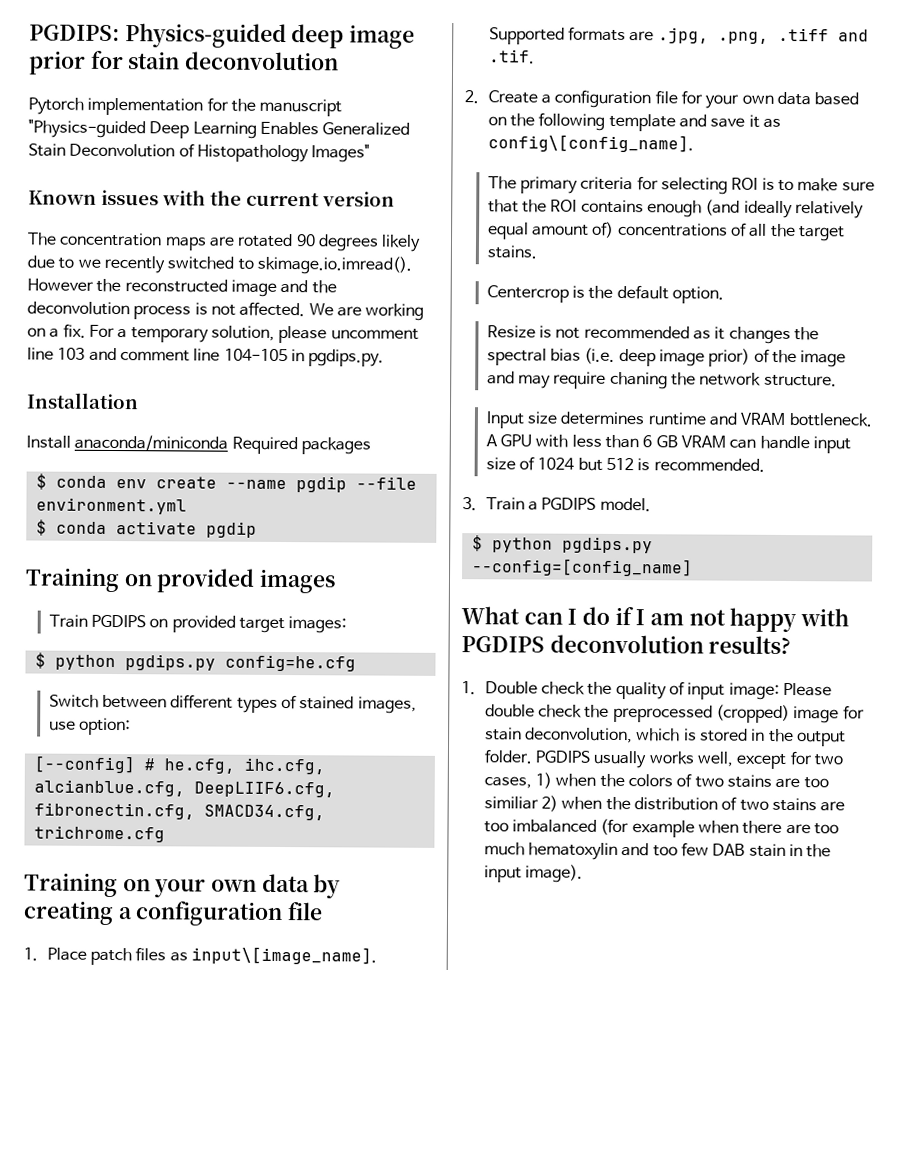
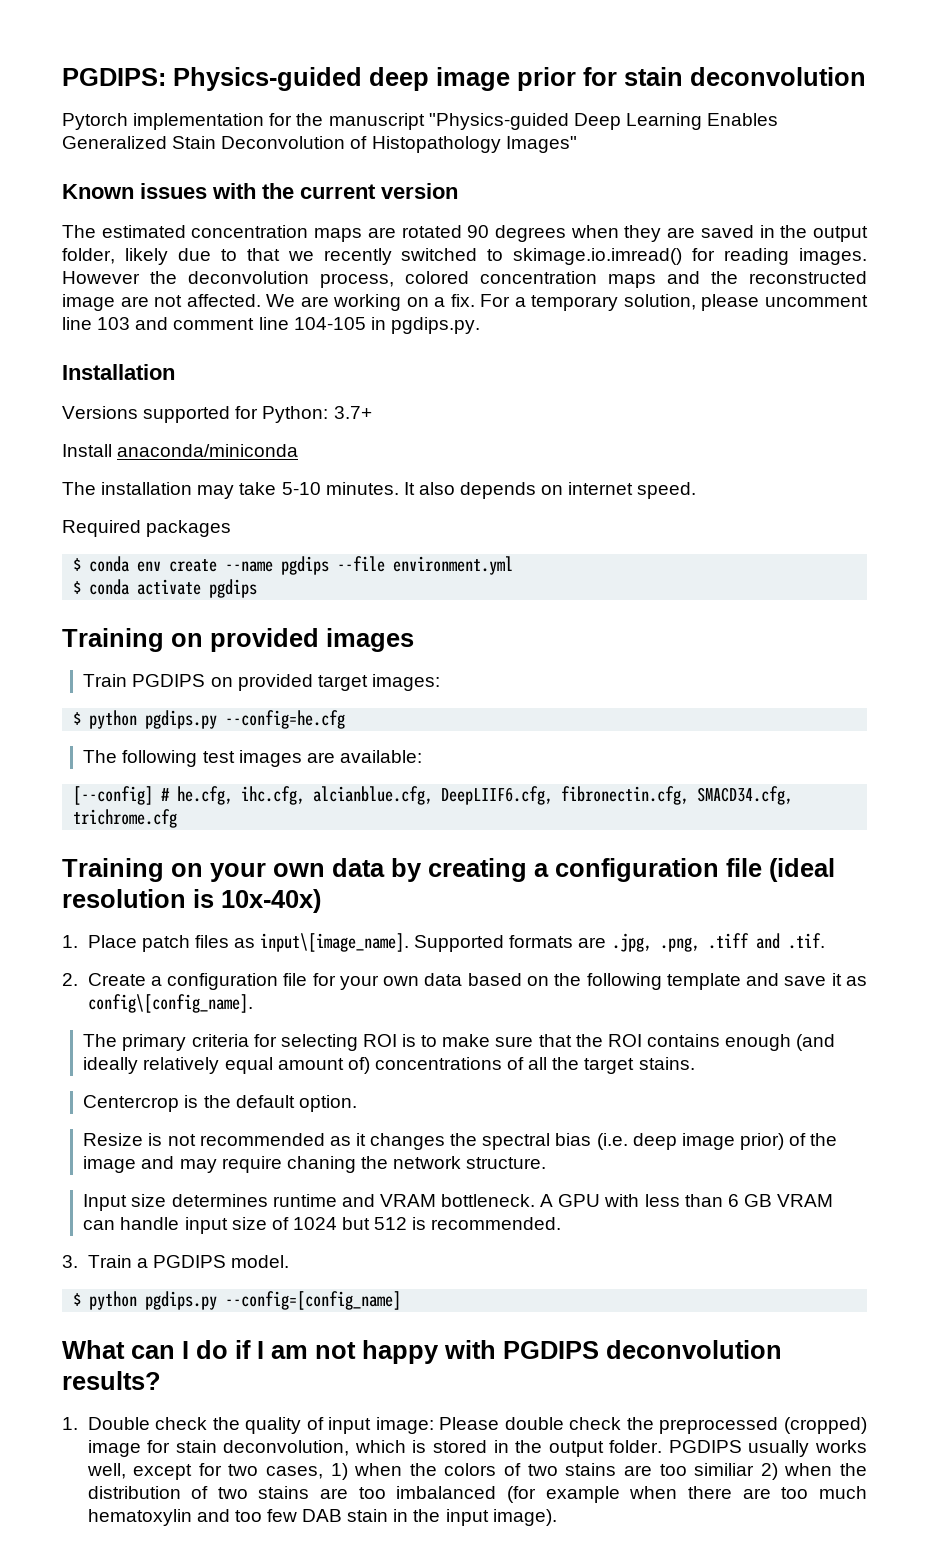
- The concentration maps are rotated 90 degrees likely due to we recently switched to skimage.io.imread(). However the reconstructed image and the deconvolution process is not affected.
+ The estimated concentration maps are rotated 90 degrees when they are saved in the output folder, likely due to that we recently switched to skimage.io.imread() for reading images. However the deconvolution process, colored concentration maps and the reconstructed image are not affected.
- Install anaconda/miniconda Required packages
+ Versions supported for Python: 3.7+
+ Install anaconda/miniconda
+ The installation may take 5-10 minutes. It also depends on internet speed.
+ Required packages
- $ conda env create --name pgdip --file environment.yml
+ $ conda env create --name pgdips --file environment.yml
- $ conda activate pgdip
+ $ conda activate pgdips
- $ python pgdips.py config=he.cfg
- Switch between different types of stained images, use option:
+ $ python pgdips.py --config=he.cfg
+ The following test images are available:
- Training on your own data by creating a configuration file
+ Training on your own data by creating a configuration file (ideal resolution is 10x-40x)

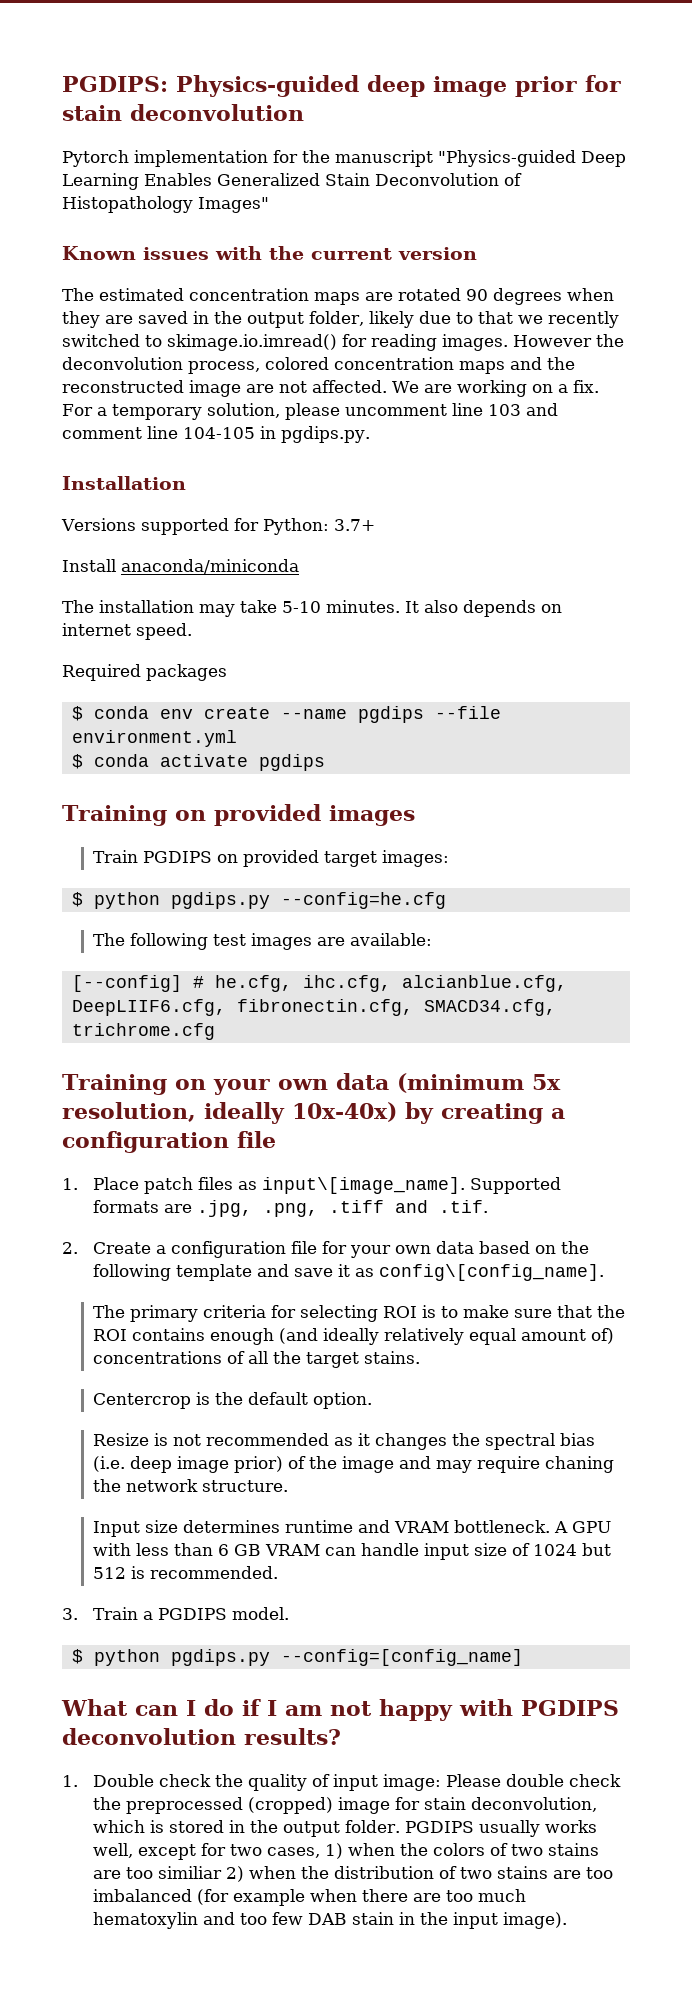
- Training on your own data by creating a configuration file (ideal resolution is 10x-40x)
+ Training on your own data (minimum 5x resolution, ideally 10x-40x) by creating a configuration file

